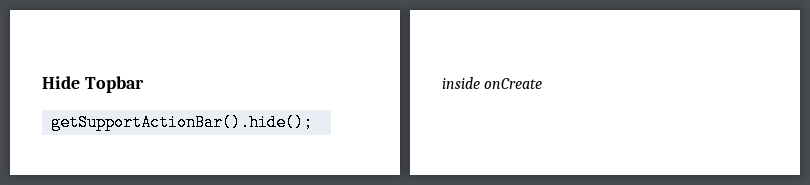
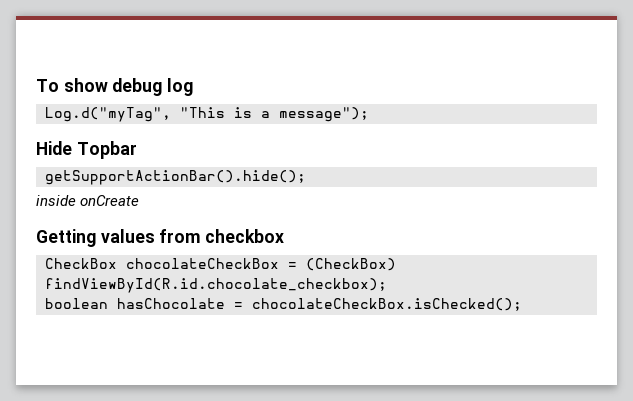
+ To show debug log
+ Log.d("myTag", "This is a message");
+ Getting values from checkbox
+ CheckBox chocolateCheckBox = (CheckBox) findViewById(R.id.chocolate_checkbox);
+ boolean hasChocolate = chocolateCheckBox.isChecked();

